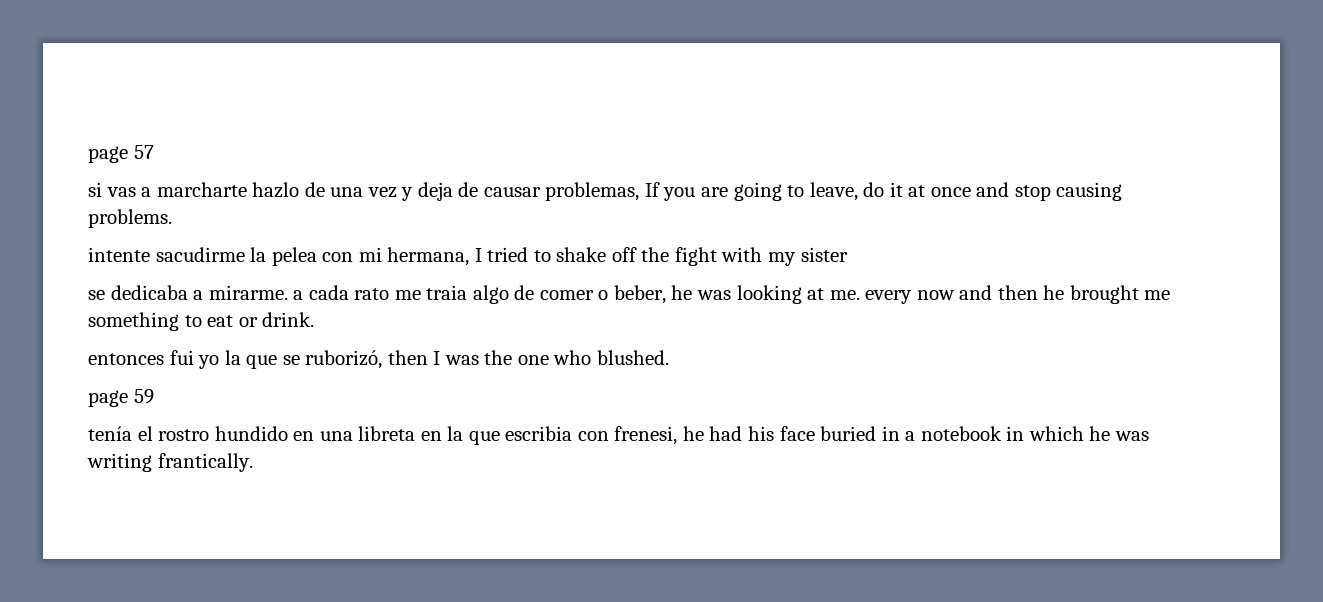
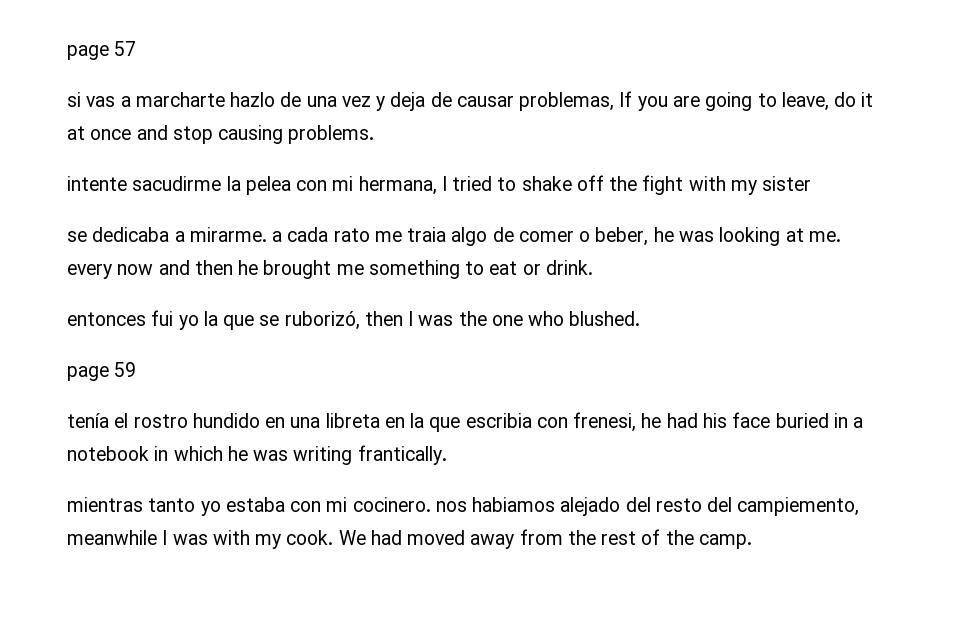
+ mientras tanto yo estaba con mi cocinero. nos habiamos alejado del resto del campiemento, meanwhile I was with my cook. We had moved away from the rest of the camp.

